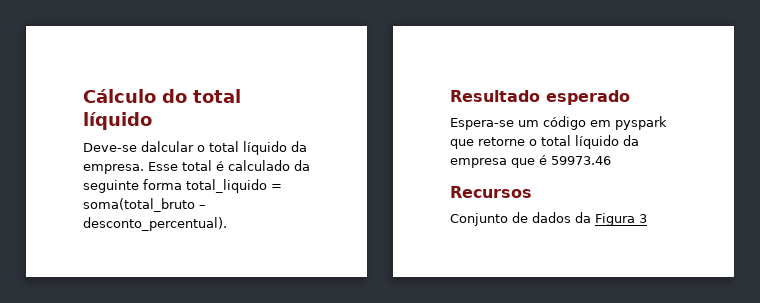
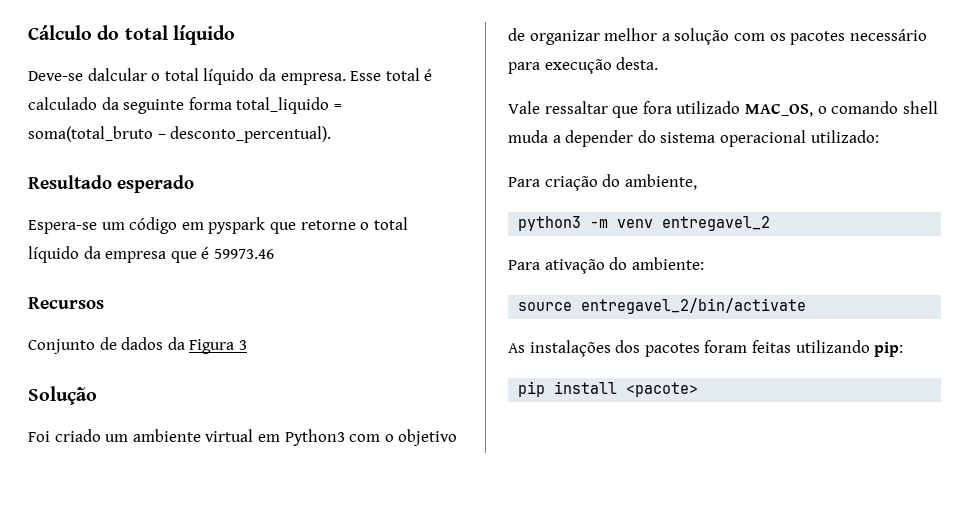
+ Solução
+ Foi criado um ambiente virtual em Python3 com o objetivo de organizar melhor a solução com os pacotes necessário para execução desta.
+ Vale ressaltar que fora utilizado MAC_OS, o comando shell muda a depender do sistema operacional utilizado:
+ Para criação do ambiente,
+ python3 -m venv entregavel_2
+ Para ativação do ambiente:
+ source entregavel_2/bin/activate
+ As instalações dos pacotes foram feitas utilizando pip:
+ pip install <pacote>

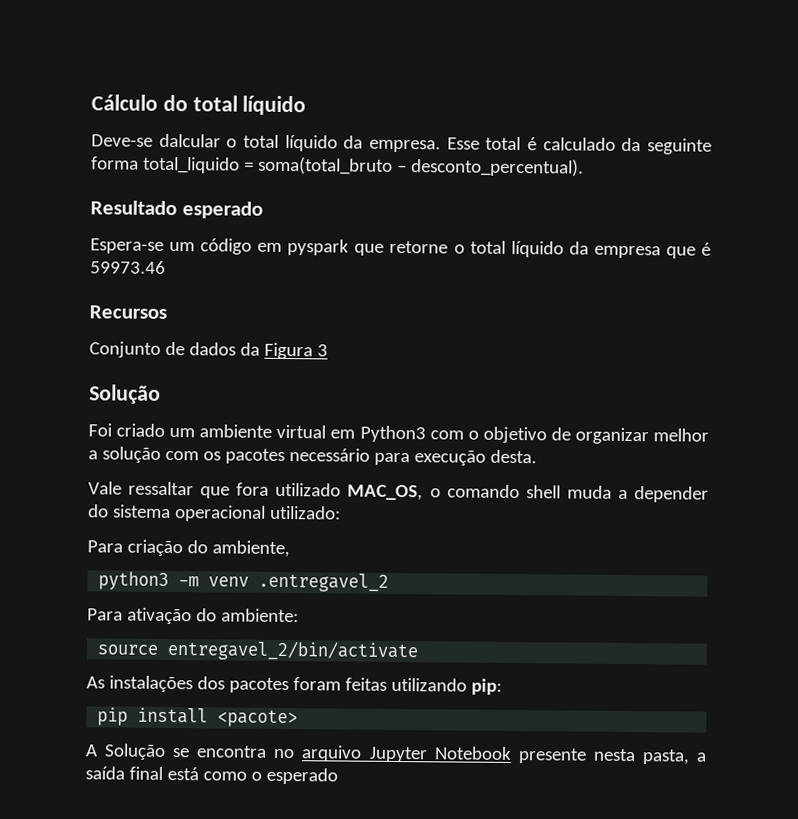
- python3 -m venv entregavel_2
+ python3 -m venv .entregavel_2
+ A Solução se encontra no arquivo Jupyter Notebook presente nesta pasta, a saída final está como o esperado

